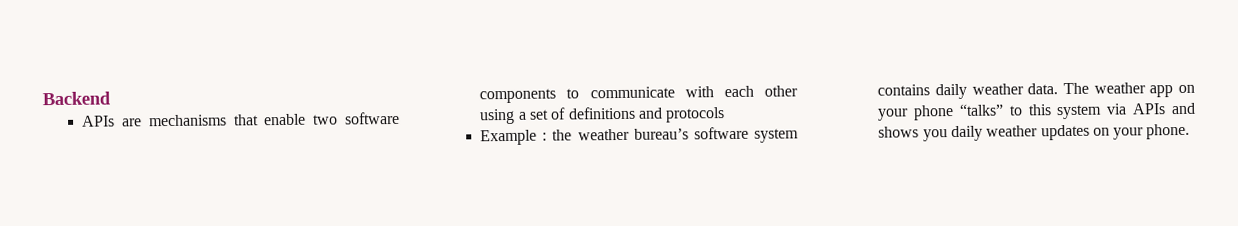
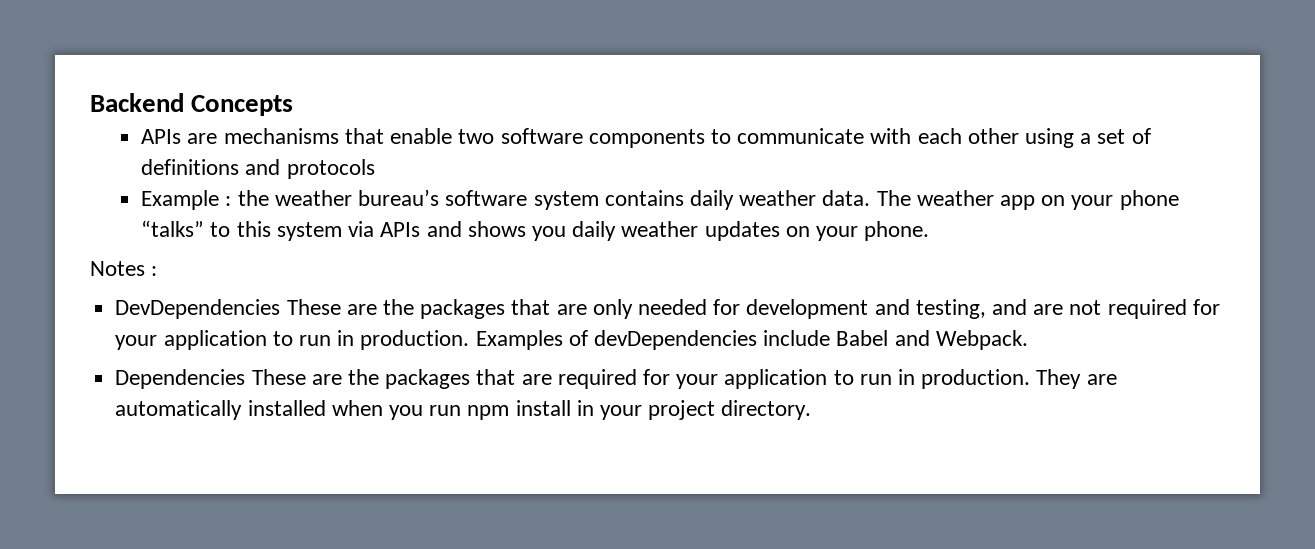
- Backend
+ Backend Concepts
+ Notes :
+ DevDependencies These are the packages that are only needed for development and testing, and are not required for your application to run in production. Examples of devDependencies include Babel and Webpack.
+ Dependencies These are the packages that are required for your application to run in production. They are automatically installed when you run npm install in your project directory.

